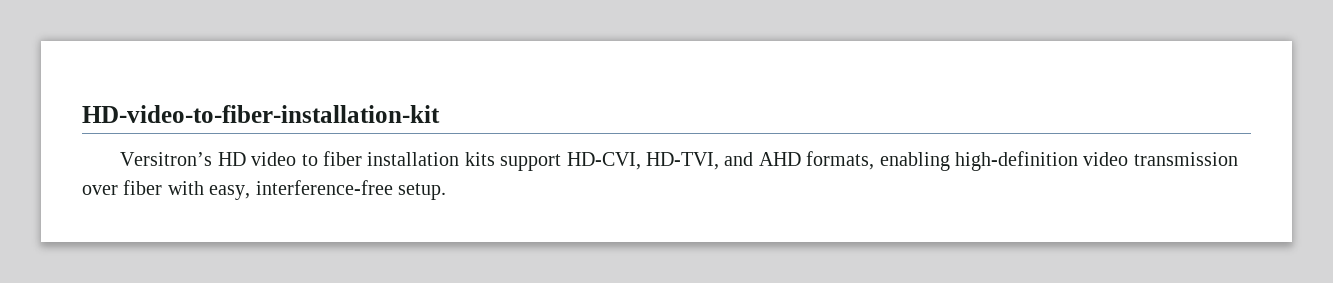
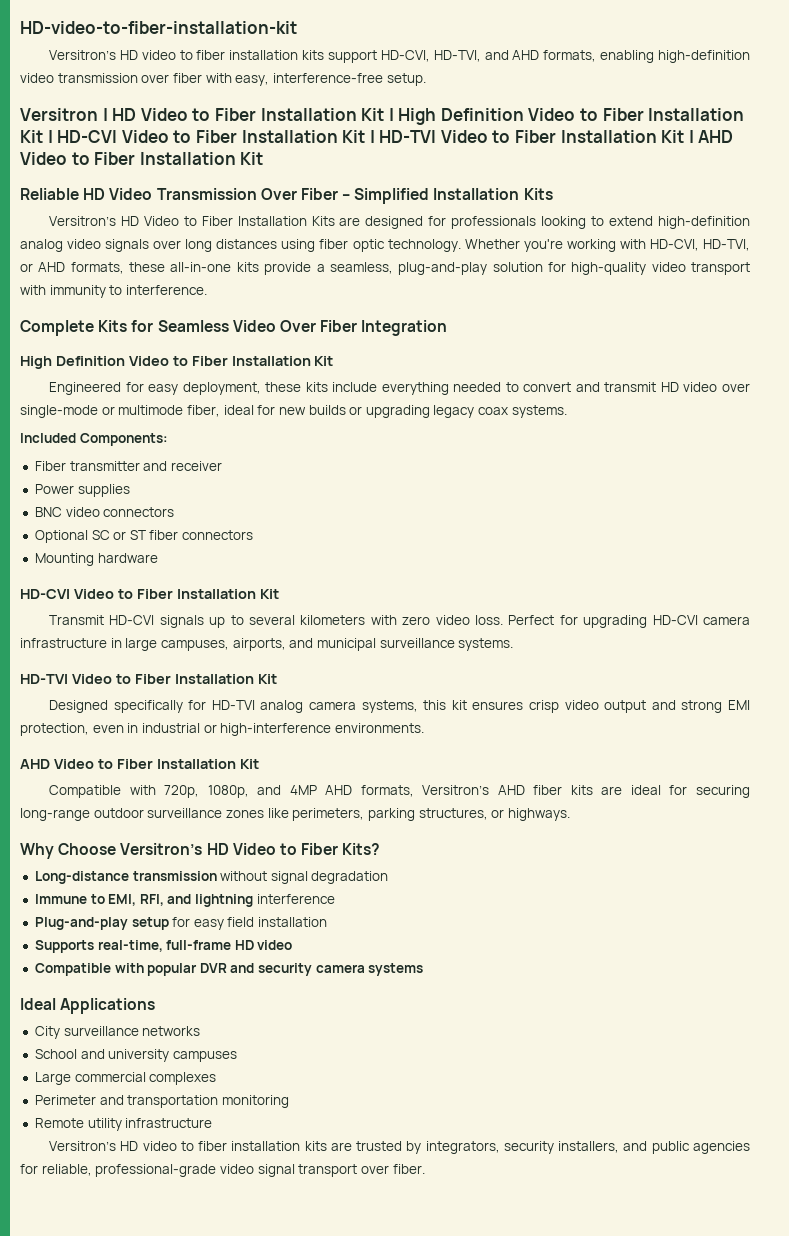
+ Versitron | HD Video to Fiber Installation Kit | High Definition Video to Fiber Installation Kit | HD-CVI Video to Fiber Installation Kit | HD-TVI Video to Fiber Installation Kit | AHD Video to Fiber Installation Kit
+ Reliable HD Video Transmission Over Fiber – Simplified Installation Kits
+ Versitron’s HD Video to Fiber Installation Kits are designed for professionals looking to extend high-definition analog video signals over long distances using fiber optic technology. Whether you're working with HD-CVI, HD-TVI, or AHD formats, these all-in-one kits provide a seamless, plug-and-play solution for high-quality video transport with immunity to interference.
+ Complete Kits for Seamless Video Over Fiber Integration
+ High Definition Video to Fiber Installation Kit
+ Engineered for easy deployment, these kits include everything needed to convert and transmit HD video over single-mode or multimode fiber, ideal for new builds or upgrading legacy coax systems.
+ Included Components:
+ Fiber transmitter and receiver
+ Power supplies
+ BNC video connectors
+ Optional SC or ST fiber connectors
+ Mounting hardware
+ HD-CVI Video to Fiber Installation Kit
+ Transmit HD-CVI signals up to several kilometers with zero video loss. Perfect for upgrading HD-CVI camera infrastructure in large campuses, airports, and municipal surveillance systems.
+ HD-TVI Video to Fiber Installation Kit
+ Designed specifically for HD-TVI analog camera systems, this kit ensures crisp video output and strong EMI protection, even in industrial or high-interference environments.
+ AHD Video to Fiber Installation Kit
+ Compatible with 720p, 1080p, and 4MP AHD formats, Versitron’s AHD fiber kits are ideal for securing long-range outdoor surveillance zones like perimeters, parking structures, or highways.
+ Why Choose Versitron’s HD Video to Fiber Kits?
+ Long-distance transmission without signal degradation
+ Immune to EMI, RFI, and lightning interference
+ Plug-and-play setup for easy field installation
+ Supports real-time, full-frame HD video
+ Compatible with popular DVR and security camera systems
+ Ideal Applications
+ City surveillance networks
+ School and university campuses
+ Large commercial complexes
+ Perimeter and transportation monitoring
+ Remote utility infrastructure
+ Versitron’s HD video to fiber installation kits are trusted by integrators, security installers, and public agencies for reliable, professional-grade video signal transport over fiber.

